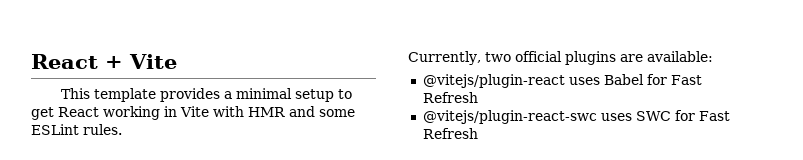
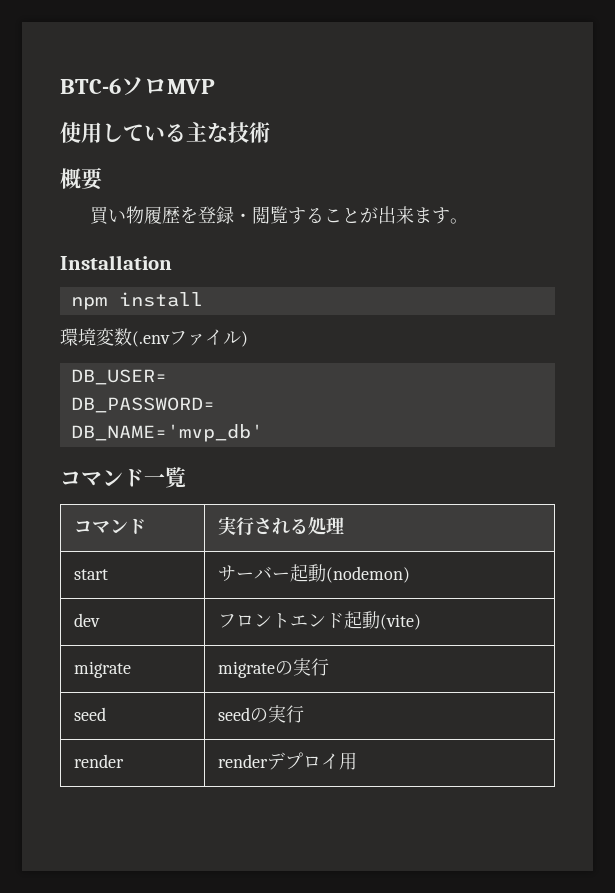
- React + Vite
- This template provides a minimal setup to get React working in Vite with HMR and some ESLint rules.
- Currently, two official plugins are available:
- @vitejs/plugin-react uses Babel for Fast Refresh
- @vitejs/plugin-react-swc uses SWC for Fast Refresh
+ BTC-6ソロMVP
+ 使用している主な技術
+ 概要
+ 買い物履歴を登録・閲覧することが出来ます。
+ Installation
+ npm install
+ 環境変数(.envファイル)
+ DB_USER=
+ DB_PASSWORD=
+ DB_NAME='mvp_db'
+ コマンド一覧
+ コマンド | 実行される処理
+ start | サーバー起動(nodemon)
+ dev | フロントエンド起動(vite)
+ migrate | migrateの実行
+ seed | seedの実行
+ render | renderデプロイ用

